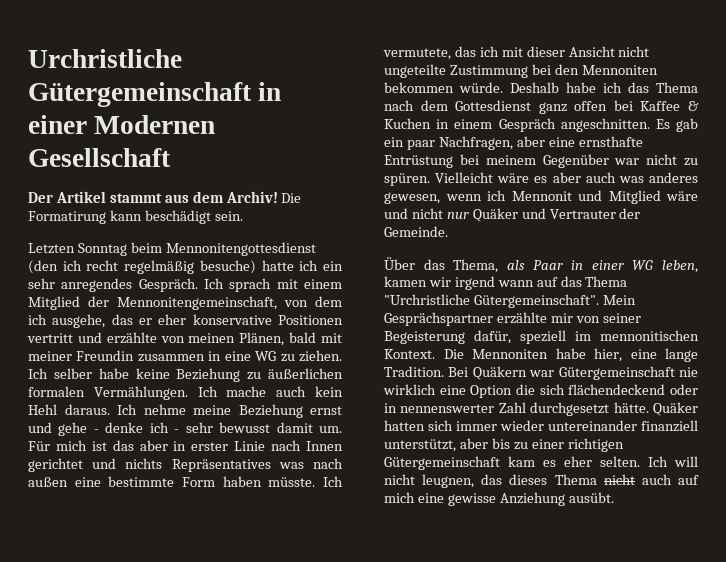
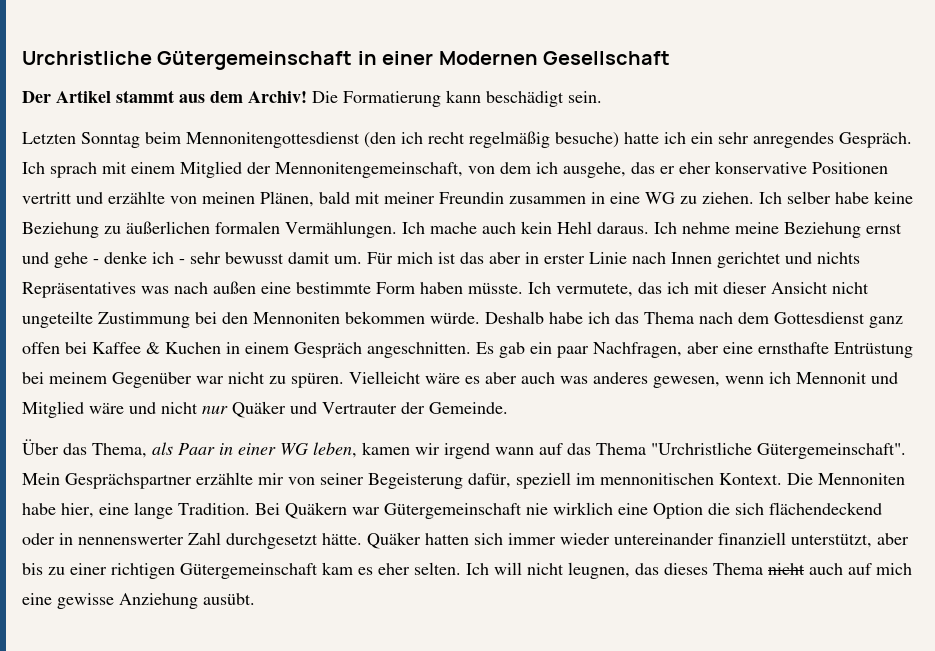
- Die Formatirung kann beschädigt sein.
+ Die Formatierung kann beschädigt sein.

